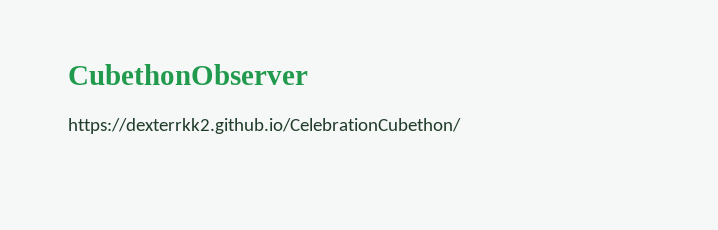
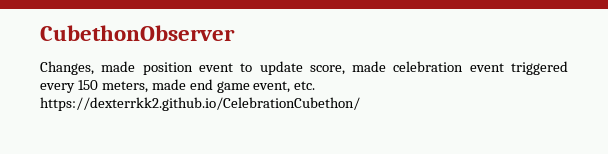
- https://dexterrkk2.github.io/CelebrationCubethon/
+ Changes, made position event to update score, made celebration event triggered every 150 meters, made end game event, etc. https://dexterrkk2.github.io/CelebrationCubethon/

